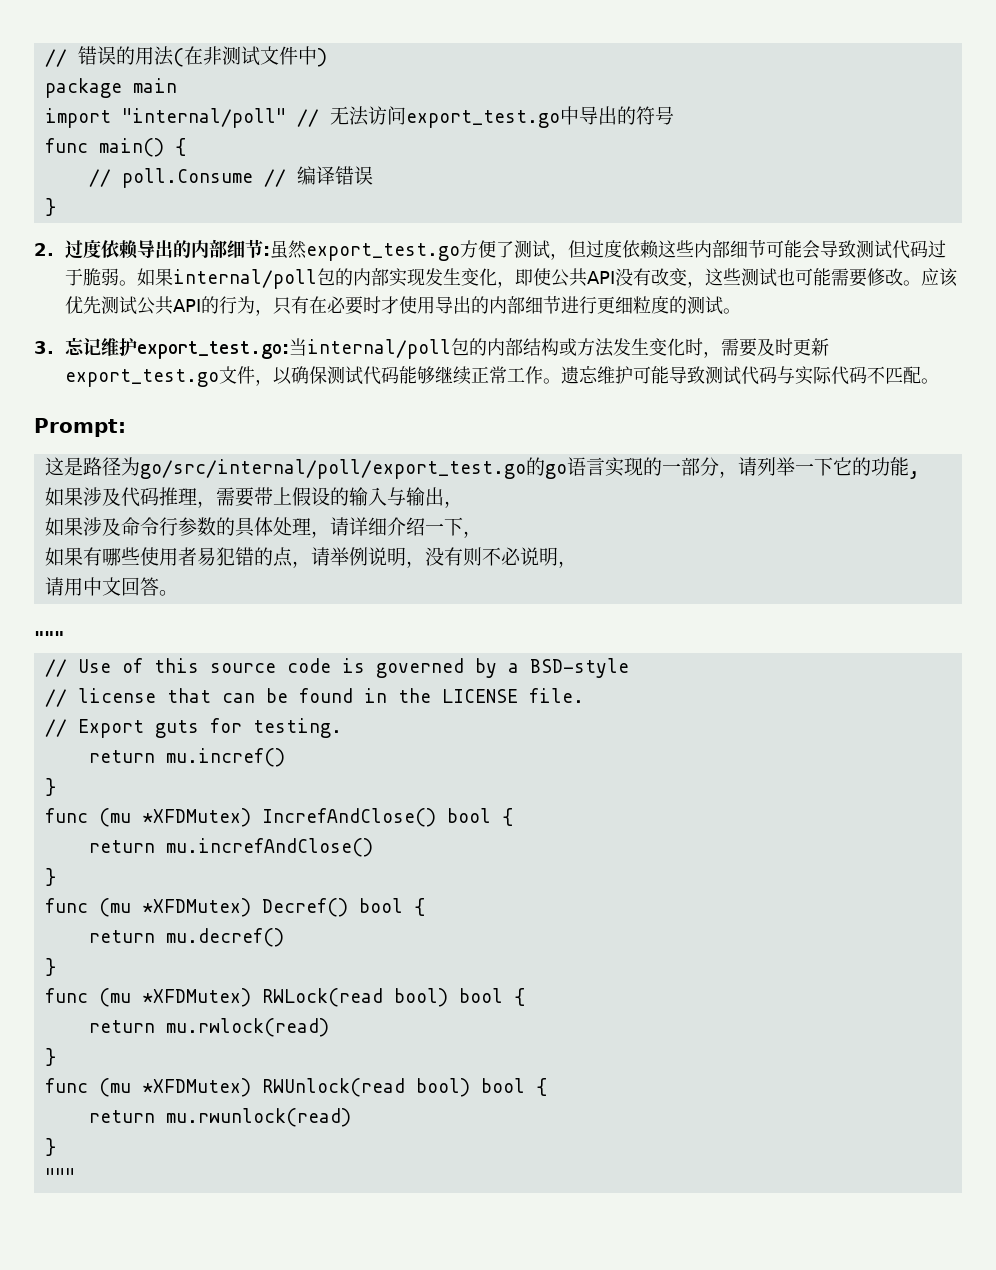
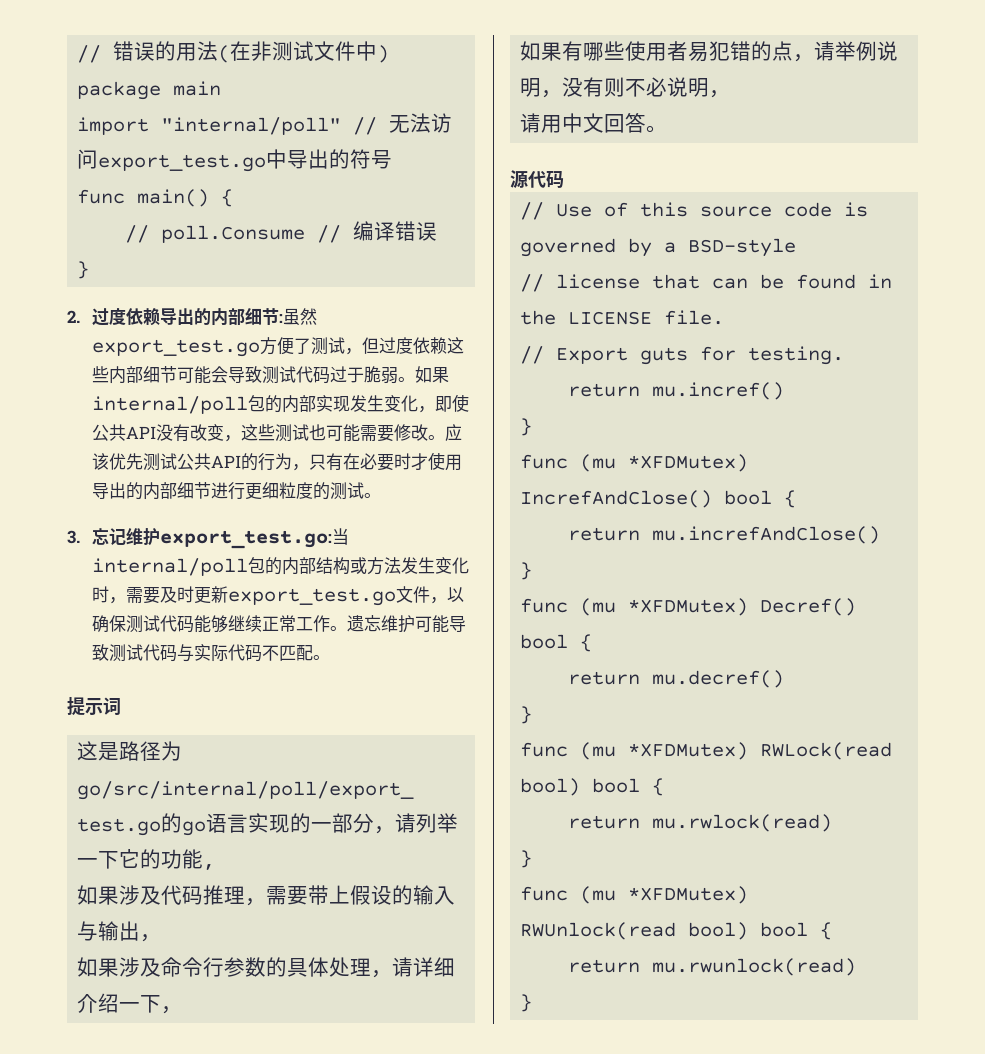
- Prompt:
+ 提示词
  请用中文回答。
- """
+ 源代码
  return mu.rwunlock(read)
  }
- """

